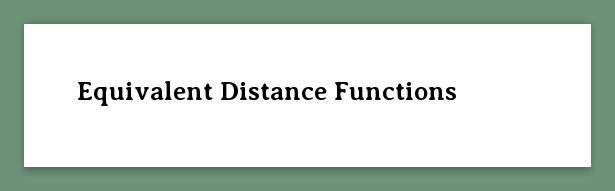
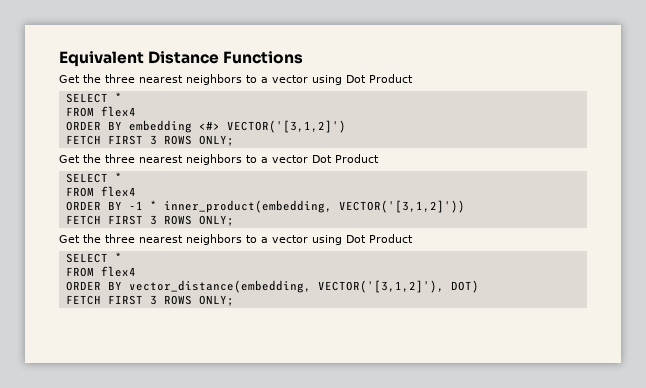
  Equivalent Distance Functions
+ Get the three nearest neighbors to a vector using Dot Product
+ SELECT *
+ FROM flex4
+ ORDER BY embedding <#> VECTOR('[3,1,2]')
+ FETCH FIRST 3 ROWS ONLY;
+ Get the three nearest neighbors to a vector Dot Product
+ SELECT *
+ FROM flex4
+ ORDER BY -1 * inner_product(embedding, VECTOR('[3,1,2]'))
+ FETCH FIRST 3 ROWS ONLY;
+ Get the three nearest neighbors to a vector using Dot Product
+ SELECT *
+ FROM flex4
+ ORDER BY vector_distance(embedding, VECTOR('[3,1,2]'), DOT)
+ FETCH FIRST 3 ROWS ONLY;

